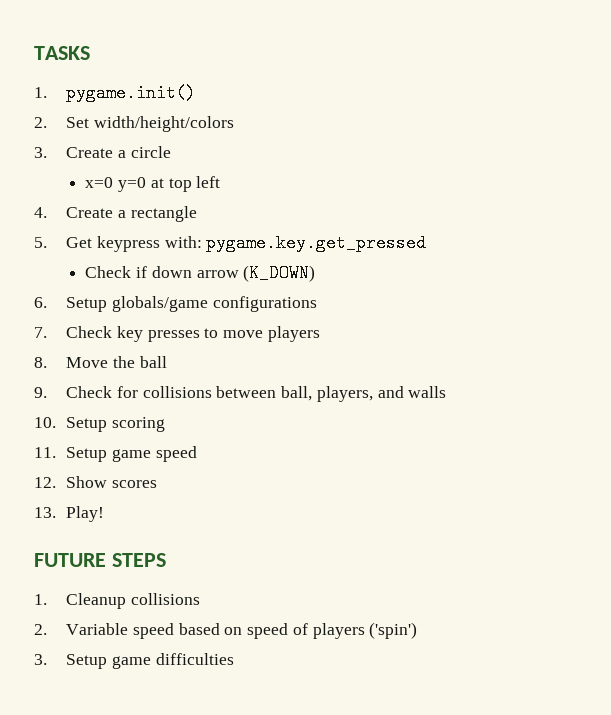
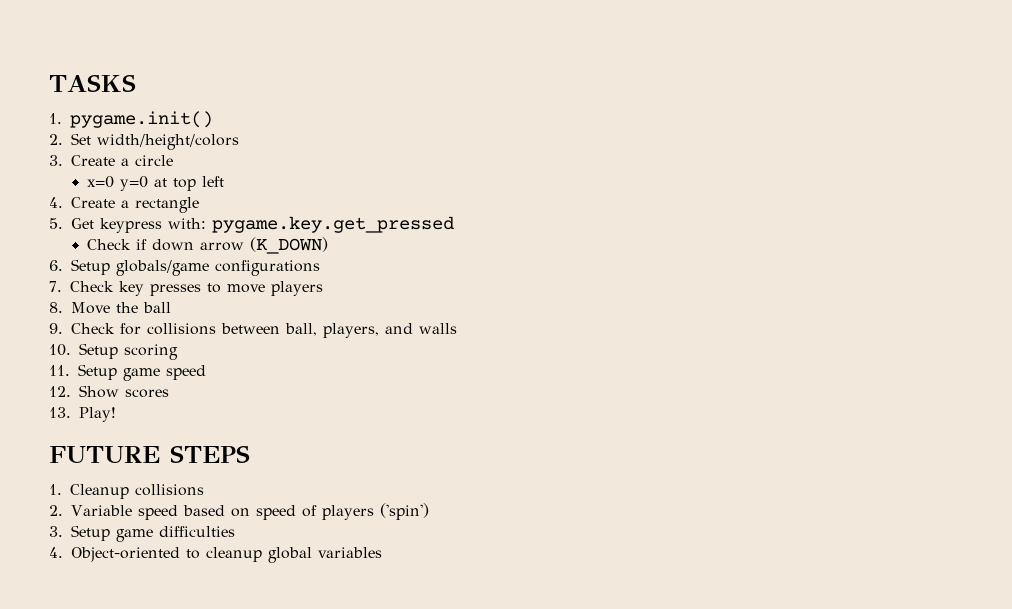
+ 4. Object-oriented to cleanup global variables

